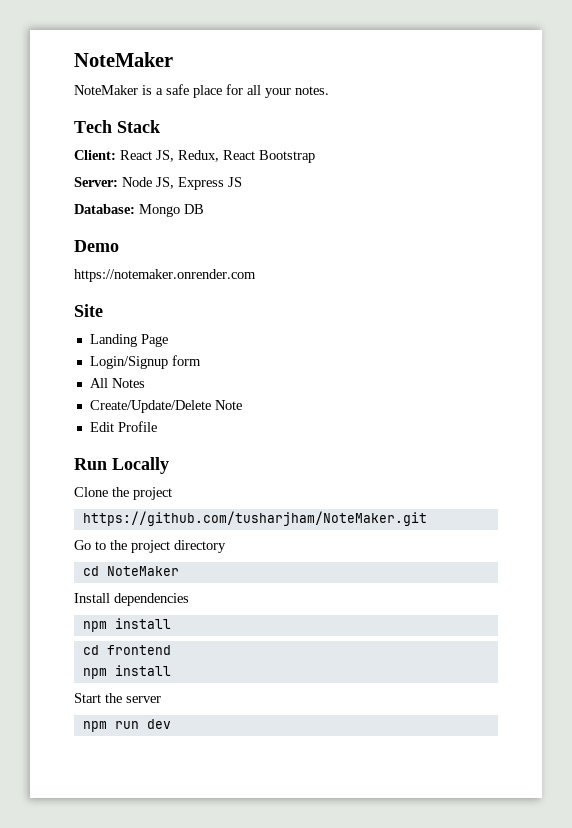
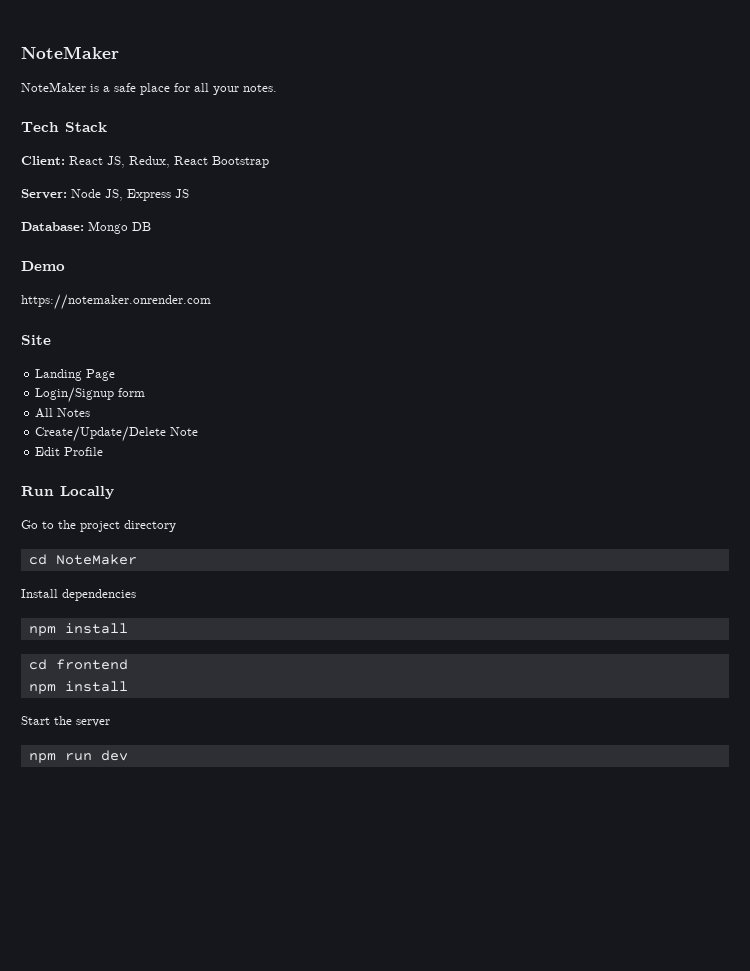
- Clone the project
- https://github.com/tusharjham/NoteMaker.git

